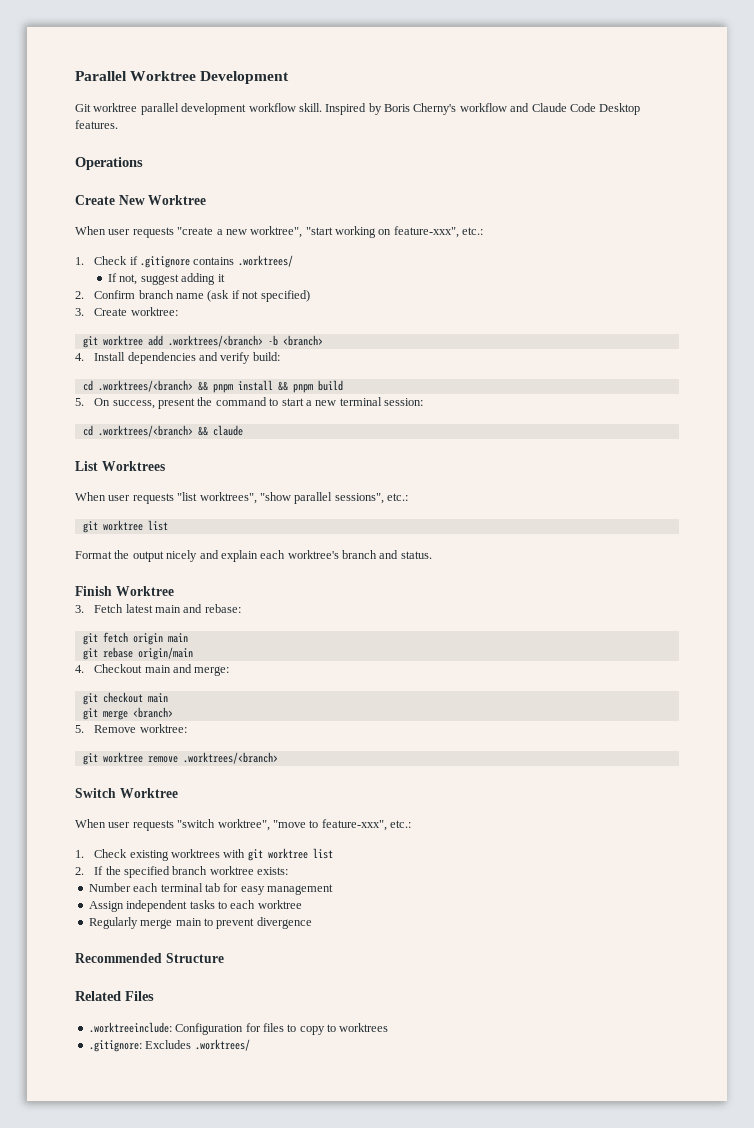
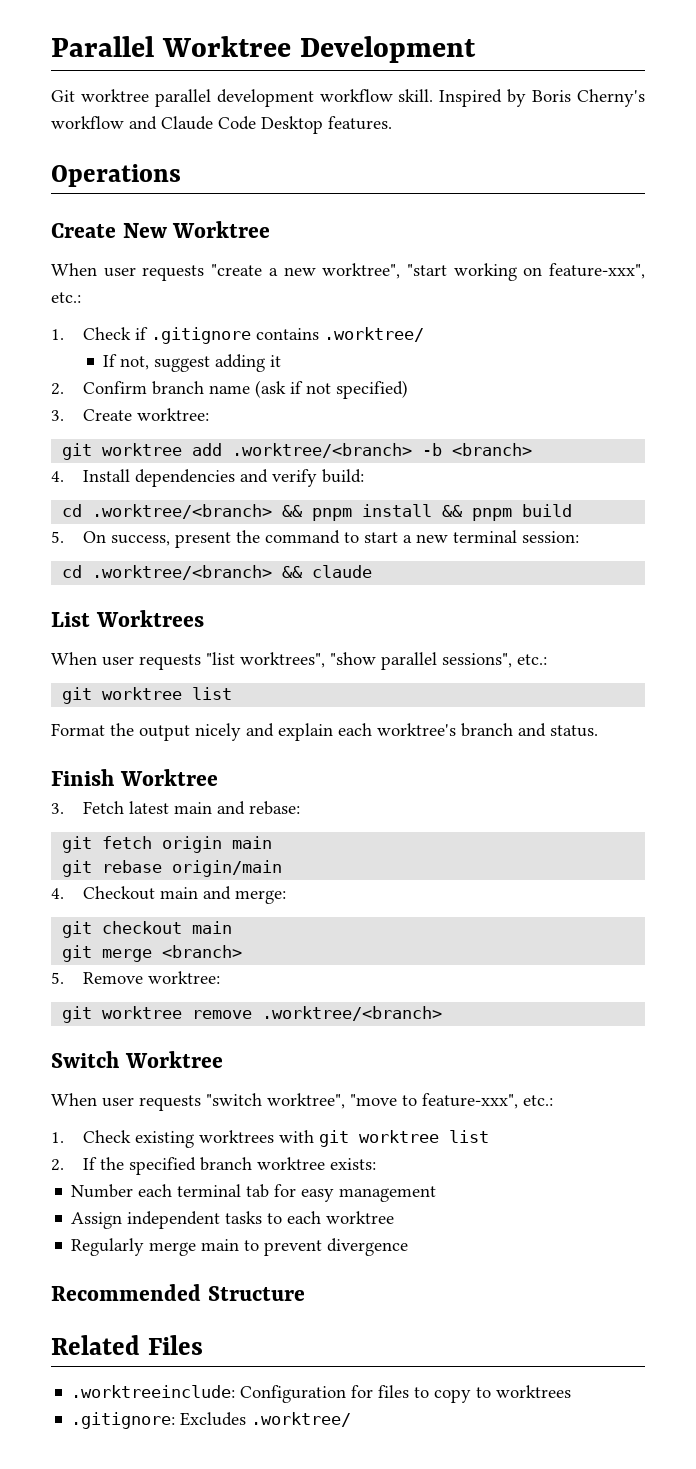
- 1. Check if .gitignore contains .worktrees/
+ 1. Check if .gitignore contains .worktree/
- git worktree add .worktrees/<branch> -b <branch>
+ git worktree add .worktree/<branch> -b <branch>
- cd .worktrees/<branch> && pnpm install && pnpm build
+ cd .worktree/<branch> && pnpm install && pnpm build
- cd .worktrees/<branch> && claude
+ cd .worktree/<branch> && claude
- git worktree remove .worktrees/<branch>
+ git worktree remove .worktree/<branch>
- .gitignore: Excludes .worktrees/
+ .gitignore: Excludes .worktree/

